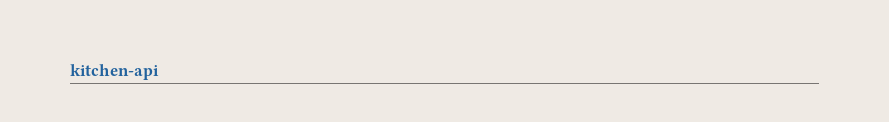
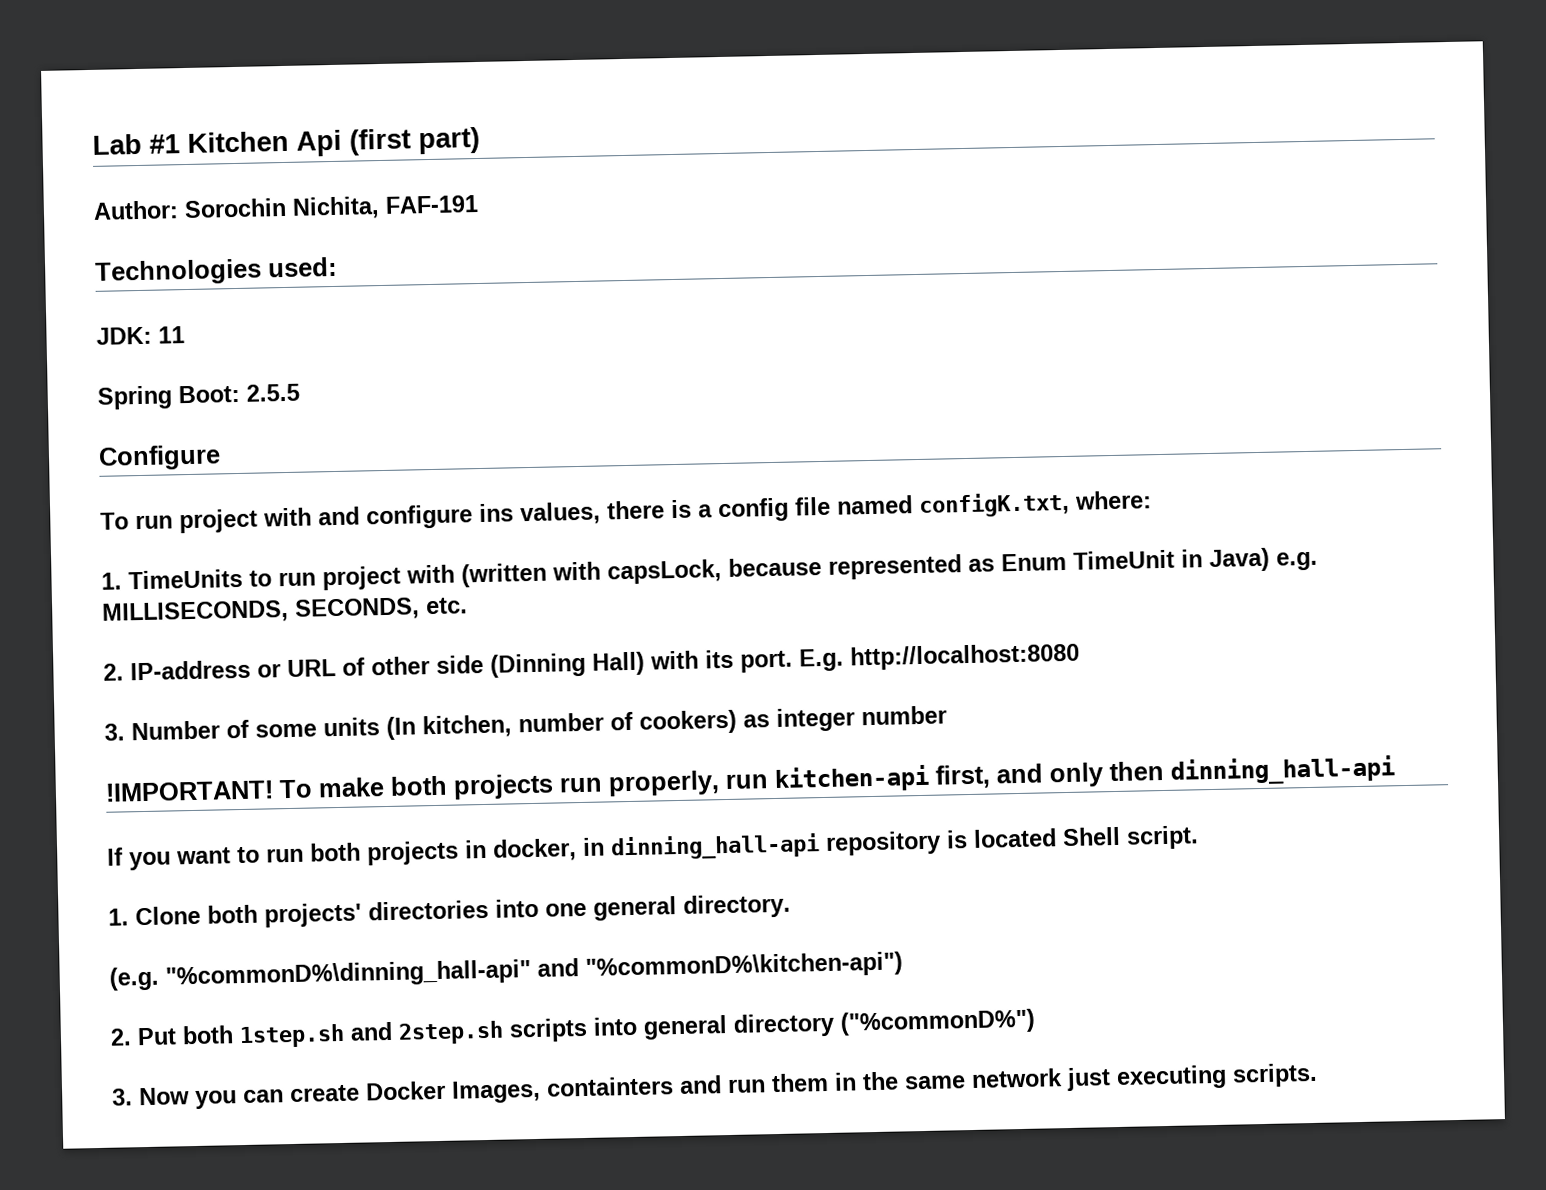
- kitchen-api
+ Lab #1 Kitchen Api (first part)
+ Author: Sorochin Nichita, FAF-191
+ Technologies used:
+ JDK: 11
+ Spring Boot: 2.5.5
+ Configure
+ To run project with and configure ins values, there is a config file named configK.txt, where:
+ 1. TimeUnits to run project with (written with capsLock, because represented as Enum TimeUnit in Java) e.g. MILLISECONDS, SECONDS, etc.
+ 2. IP-address or URL of other side (Dinning Hall) with its port. E.g. http://localhost:8080
+ 3. Number of some units (In kitchen, number of cookers) as integer number
+ !IMPORTANT! To make both projects run properly, run kitchen-api first, and only then dinning_hall-api
+ If you want to run both projects in docker, in dinning_hall-api repository is located Shell script.
+ 1. Clone both projects' directories into one general directory.
+ (e.g. "%commonD%\dinning_hall-api" and "%commonD%\kitchen-api")
+ 2. Put both 1step.sh and 2step.sh scripts into general directory ("%commonD%")
+ 3. Now you can create Docker Images, containters and run them in the same network just executing scripts.

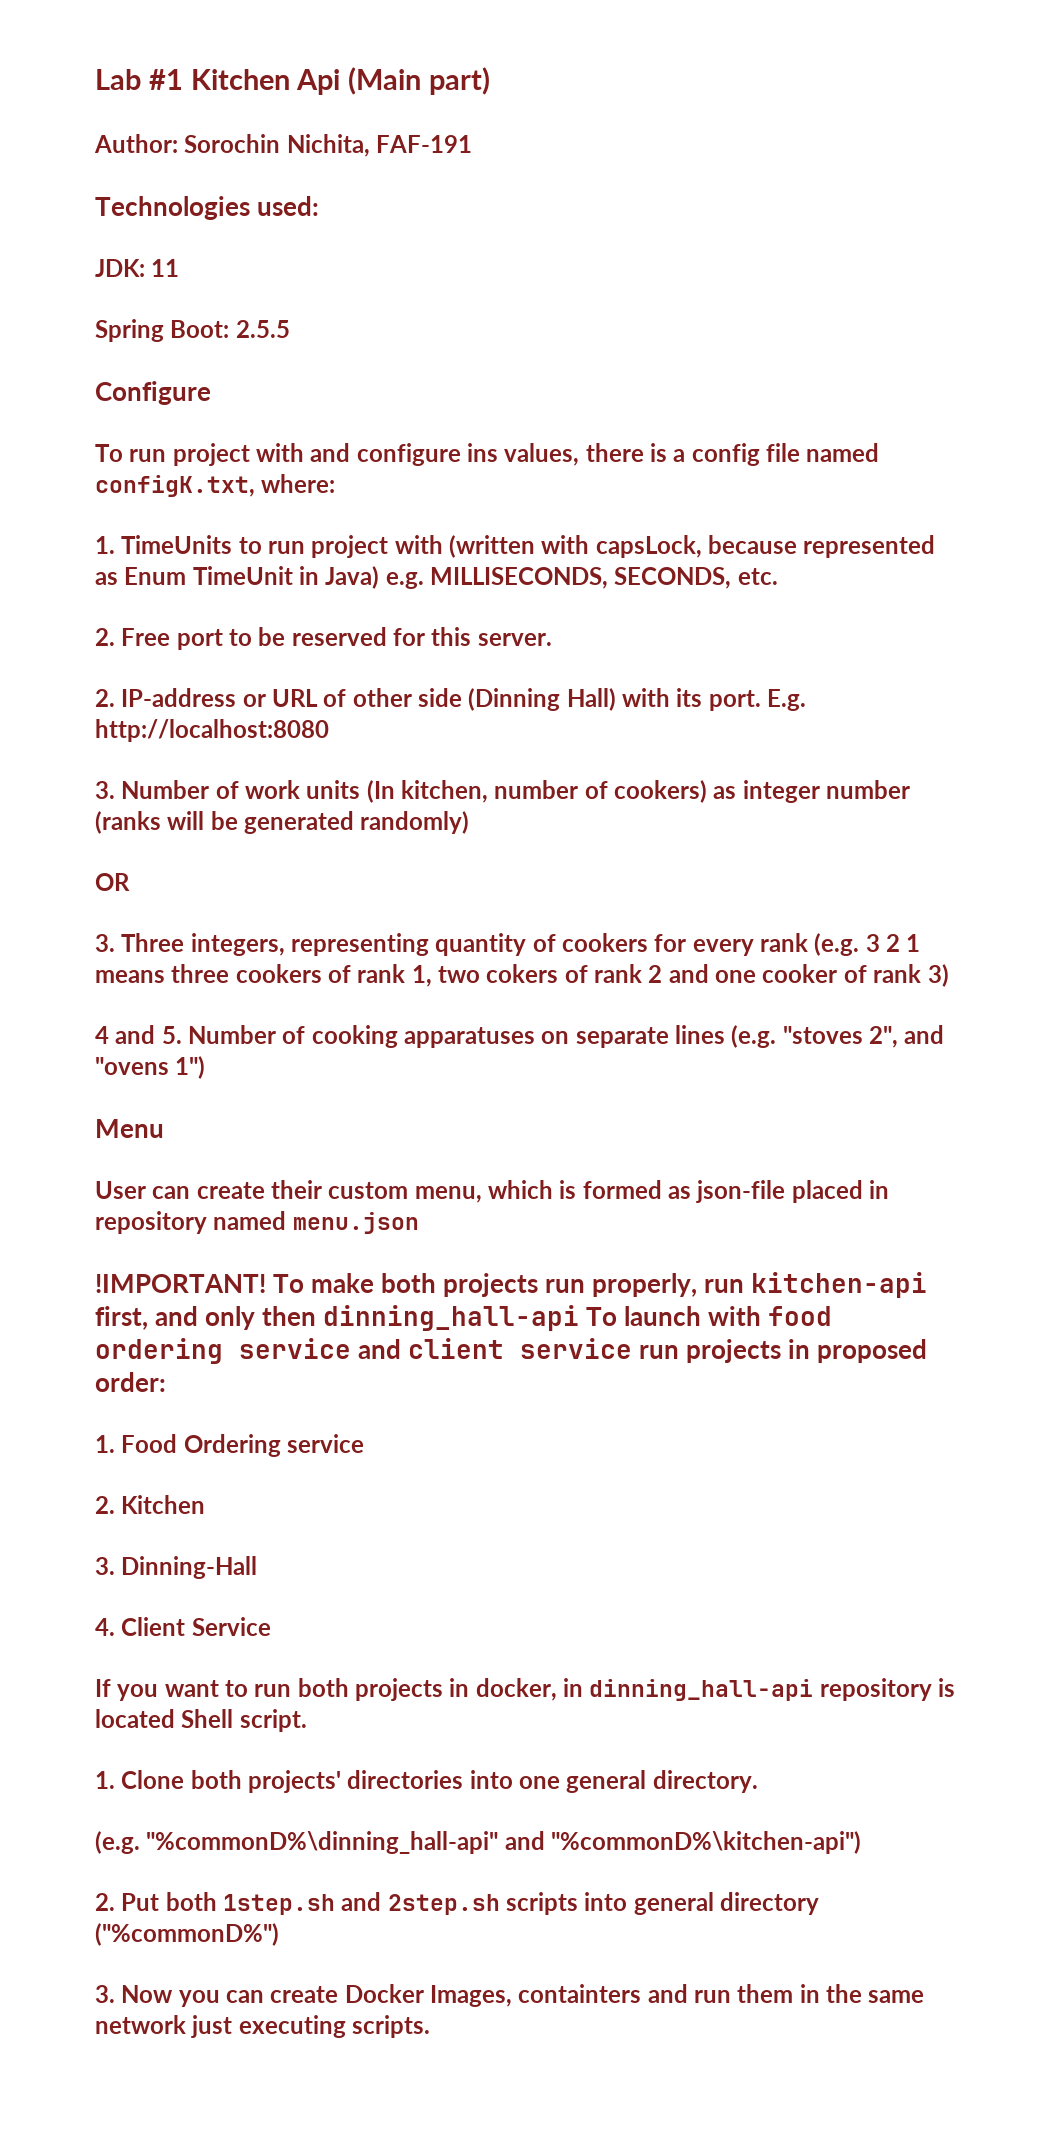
- Lab #1 Kitchen Api (first part)
+ Lab #1 Kitchen Api (Main part)
+ 2. Free port to be reserved for this server.
- 3. Number of some units (In kitchen, number of cookers) as integer number
+ 3. Number of work units (In kitchen, number of cookers) as integer number (ranks will be generated randomly)
+ OR
+ 3. Three integers, representing quantity of cookers for every rank (e.g. 3 2 1 means three cookers of rank 1, two cokers of rank 2 and one cooker of rank 3)
+ 4 and 5. Number of cooking apparatuses on separate lines (e.g. "stoves 2", and "ovens 1")
+ Menu
+ User can create their custom menu, which is formed as json-file placed in repository named menu.json
- To make both projects run properly, run kitchen-api first, and only then dinning_hall-api
+ To make both projects run properly, run kitchen-api first, and only then dinning_hall-api To launch with food ordering service and client service run projects in proposed order:
+ 1. Food Ordering service
+ 2. Kitchen
+ 3. Dinning-Hall
+ 4. Client Service

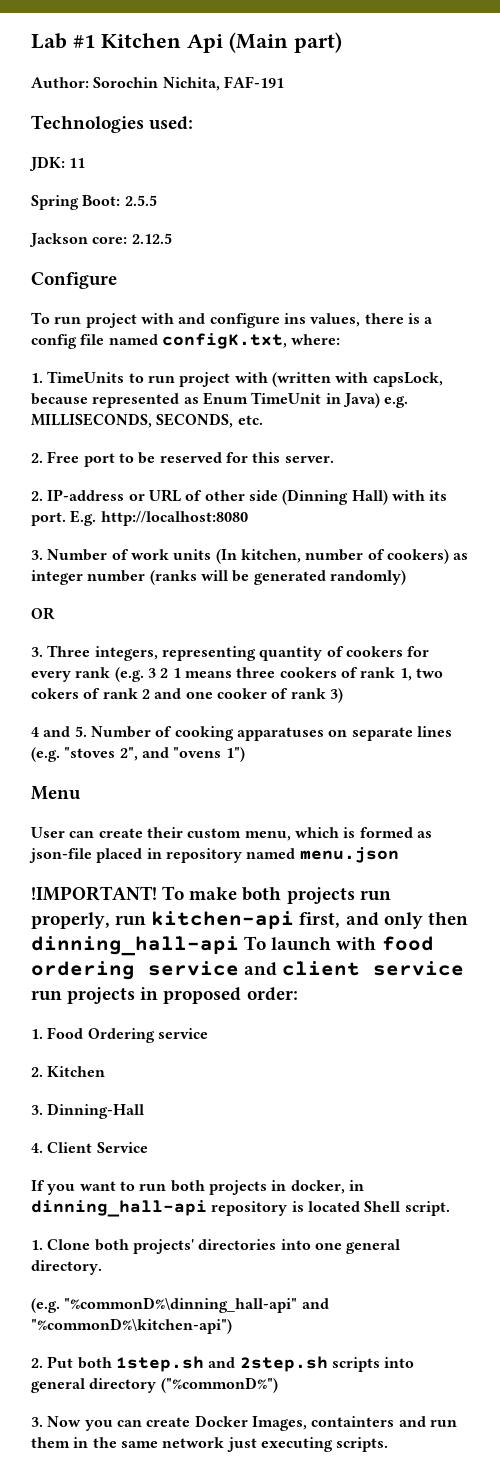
+ Jackson core: 2.12.5

